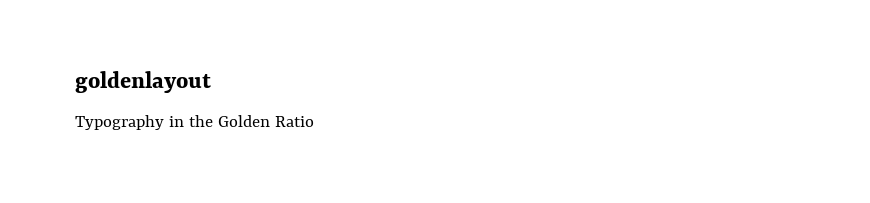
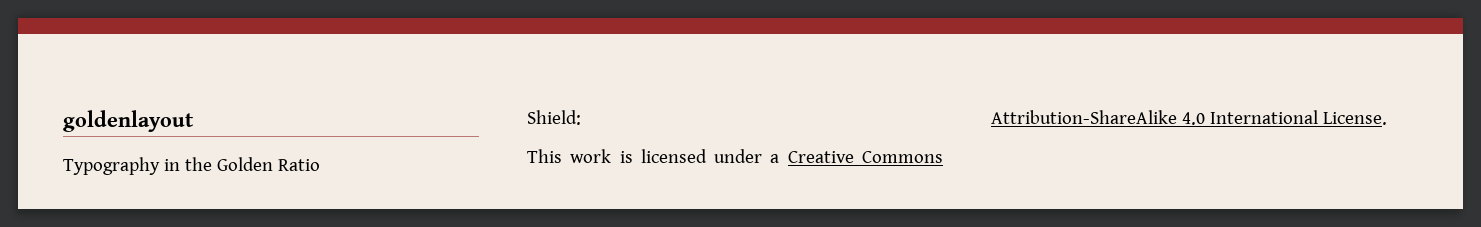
+ Shield:
+ This work is licensed under a Creative Commons Attribution-ShareAlike 4.0 International License.

